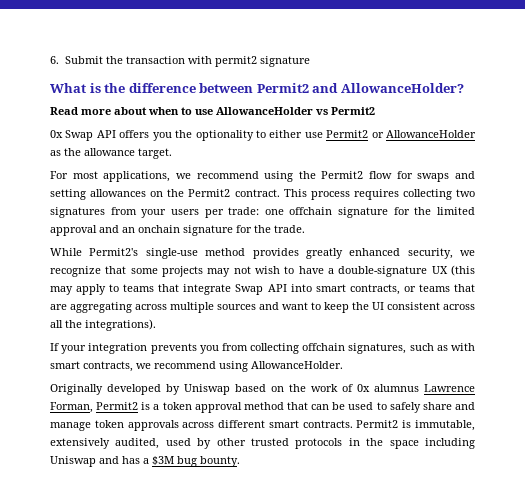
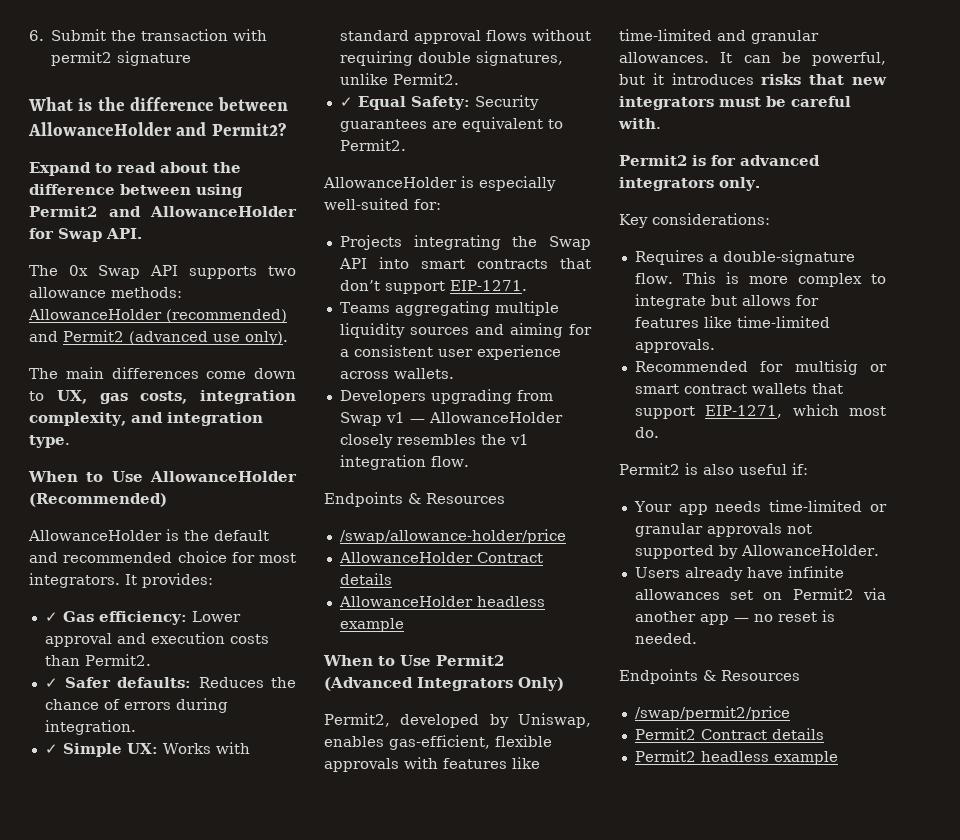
- What is the difference between Permit2 and AllowanceHolder?
- Read more about when to use AllowanceHolder vs Permit2
- 0x Swap API offers you the optionality to either use Permit2 or AllowanceHolder as the allowance target.
- For most applications, we recommend using the Permit2 flow for swaps and setting allowances on the Permit2 contract. This process requires collecting two signatures from your users per trade: one offchain signature for the limited approval and an onchain signature for the trade.
- While Permit2's single-use method provides greatly enhanced security, we recognize that some projects may not wish to have a double-signature UX (this may apply to teams that integrate Swap API into smart contracts, or teams that are aggregating across multiple sources and want to keep the UI consistent across all the integrations).
- If your integration prevents you from collecting offchain signatures, such as with smart contracts, we recommend using AllowanceHolder.
- Originally developed by Uniswap based on the work of 0x alumnus Lawrence Forman, Permit2 is a token approval method that can be used to safely share and manage token approvals across different smart contracts. Permit2 is immutable, extensively audited, used by other trusted protocols in the space including Uniswap and has a $3M bug bounty.
+ What is the difference between AllowanceHolder and Permit2?
+ Expand to read about the difference between using Permit2 and AllowanceHolder for Swap API.
+ The 0x Swap API supports two allowance methods: AllowanceHolder (recommended) and Permit2 (advanced use only).
+ The main differences come down to UX, gas costs, integration complexity, and integration type.
+ When to Use AllowanceHolder (Recommended)
+ AllowanceHolder is the default and recommended choice for most integrators. It provides:
+ ✓ Gas efficiency: Lower approval and execution costs than Permit2.
+ ✓ Safer defaults: Reduces the chance of errors during integration.
+ ✓ Simple UX: Works with standard approval flows without requiring double signatures, unlike Permit2.
+ ✓ Equal Safety: Security guarantees are equivalent to Permit2.
+ AllowanceHolder is especially well-suited for:
+ Projects integrating the Swap API into smart contracts that don’t support EIP-1271.
+ Teams aggregating multiple liquidity sources and aiming for a consistent user experience across wallets.
+ Developers upgrading from Swap v1 — AllowanceHolder closely resembles the v1 integration flow.
+ Endpoints & Resources
+ /swap/allowance-holder/price
+ AllowanceHolder Contract details
+ AllowanceHolder headless example
+ When to Use Permit2 (Advanced Integrators Only)
+ Permit2, developed by Uniswap, enables gas-efficient, flexible approvals with features like time-limited and granular allowances. It can be powerful, but it introduces risks that new integrators must be careful with.
+ Permit2 is for advanced integrators only.
+ Key considerations:
+ Requires a double-signature flow. This is more complex to integrate but allows for features like time-limited approvals.
+ Recommended for multisig or smart contract wallets that support EIP-1271, which most do.
+ Permit2 is also useful if:
+ Your app needs time-limited or granular approvals not supported by AllowanceHolder.
+ Users already have infinite allowances set on Permit2 via another app — no reset is needed.
+ Endpoints & Resources
+ /swap/permit2/price
+ Permit2 Contract details
+ Permit2 headless example

